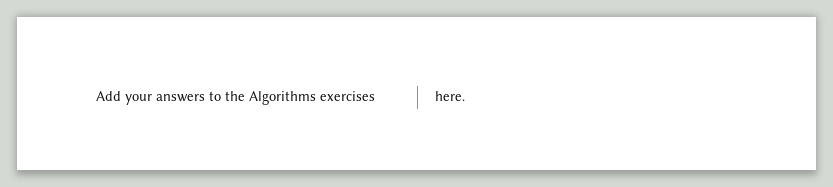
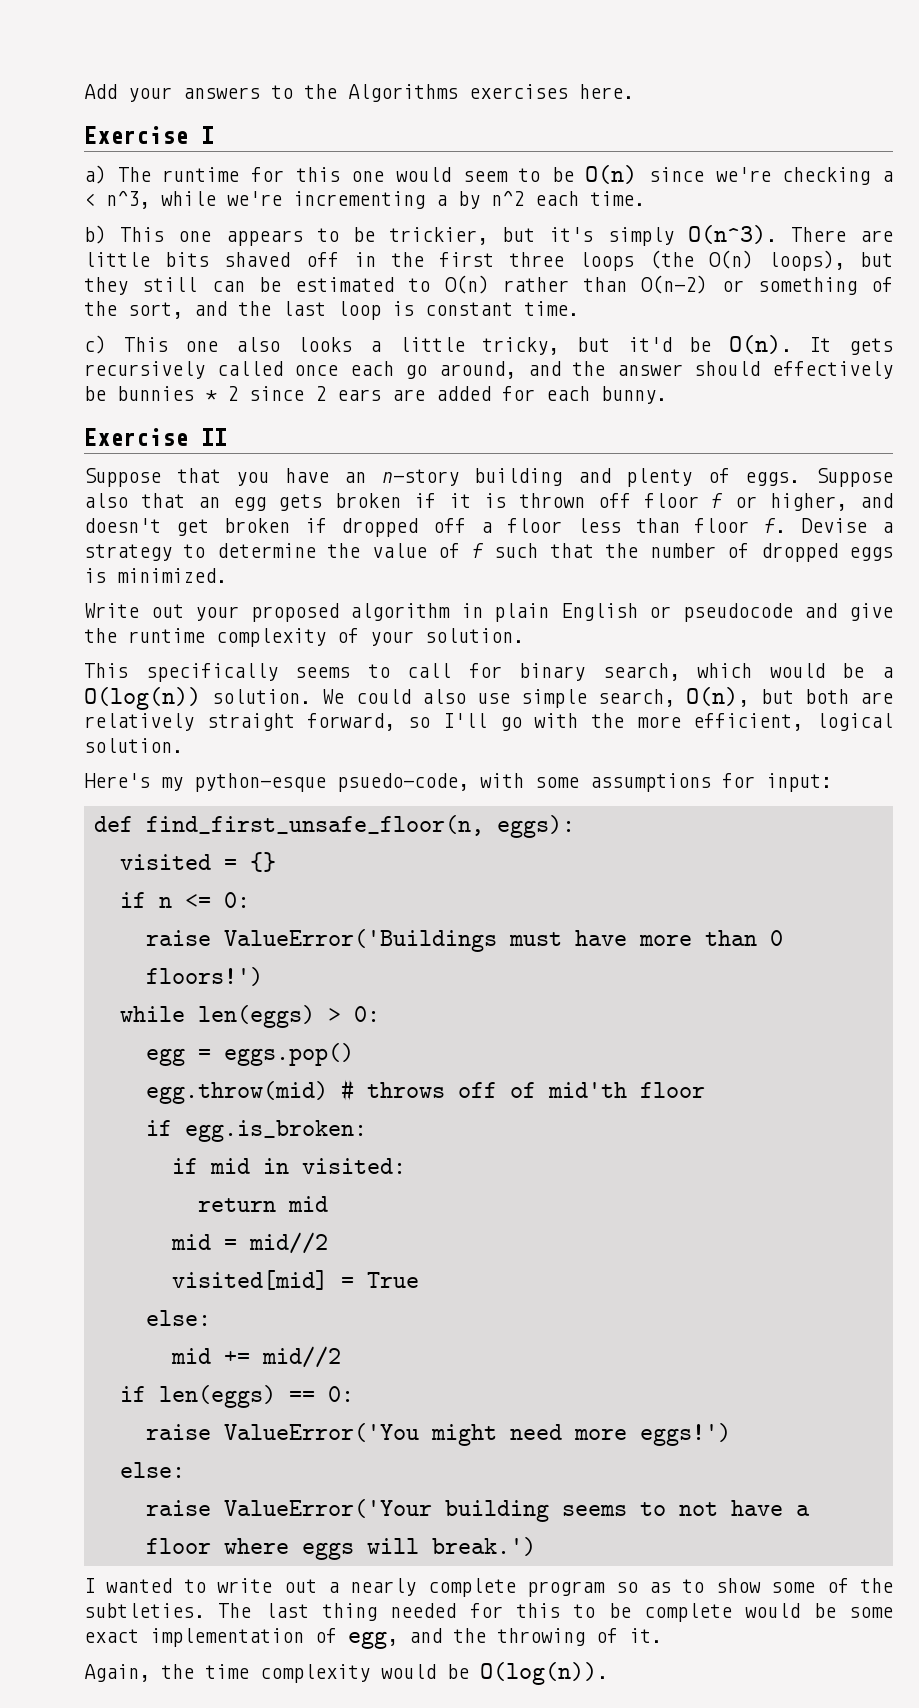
+ Exercise I
+ a) The runtime for this one would seem to be O(n) since we're checking a < n^3, while we're incrementing a by n^2 each time.
+ b) This one appears to be trickier, but it's simply O(n^3). There are little bits shaved off in the first three loops (the O(n) loops), but they still can be estimated to O(n) rather than O(n-2) or something of the sort, and the last loop is constant time.
+ c) This one also looks a little tricky, but it'd be O(n). It gets recursively called once each go around, and the answer should effectively be bunnies * 2 since 2 ears are added for each bunny.
+ Exercise II
+ Suppose that you have an n-story building and plenty of eggs. Suppose also that an egg gets broken if it is thrown off floor f or higher, and doesn't get broken if dropped off a floor less than floor f. Devise a strategy to determine the value of f such that the number of dropped eggs is minimized.
+ Write out your proposed algorithm in plain English or pseudocode and give the runtime complexity of your solution.
+ This specifically seems to call for binary search, which would be a O(log(n)) solution. We could also use simple search, O(n), but both are relatively straight forward, so I'll go with the more efficient, logical solution.
+ Here's my python-esque psuedo-code, with some assumptions for input:
+ def find_first_unsafe_floor(n, eggs):
+ visited = {}
+ if n <= 0:
+ raise ValueError('Buildings must have more than 0 floors!')
+ while len(eggs) > 0:
+ egg = eggs.pop()
+ egg.throw(mid) # throws off of mid'th floor
+ if egg.is_broken:
+ if mid in visited:
+ return mid
+ mid = mid//2
+ visited[mid] = True
+ else:
+ mid += mid//2
+ if len(eggs) == 0:
+ raise ValueError('You might need more eggs!')
+ else:
+ raise ValueError('Your building seems to not have a floor where eggs will break.')
+ I wanted to write out a nearly complete program so as to show some of the subtleties. The last thing needed for this to be complete would be some exact implementation of egg, and the throwing of it.
+ Again, the time complexity would be O(log(n)).

